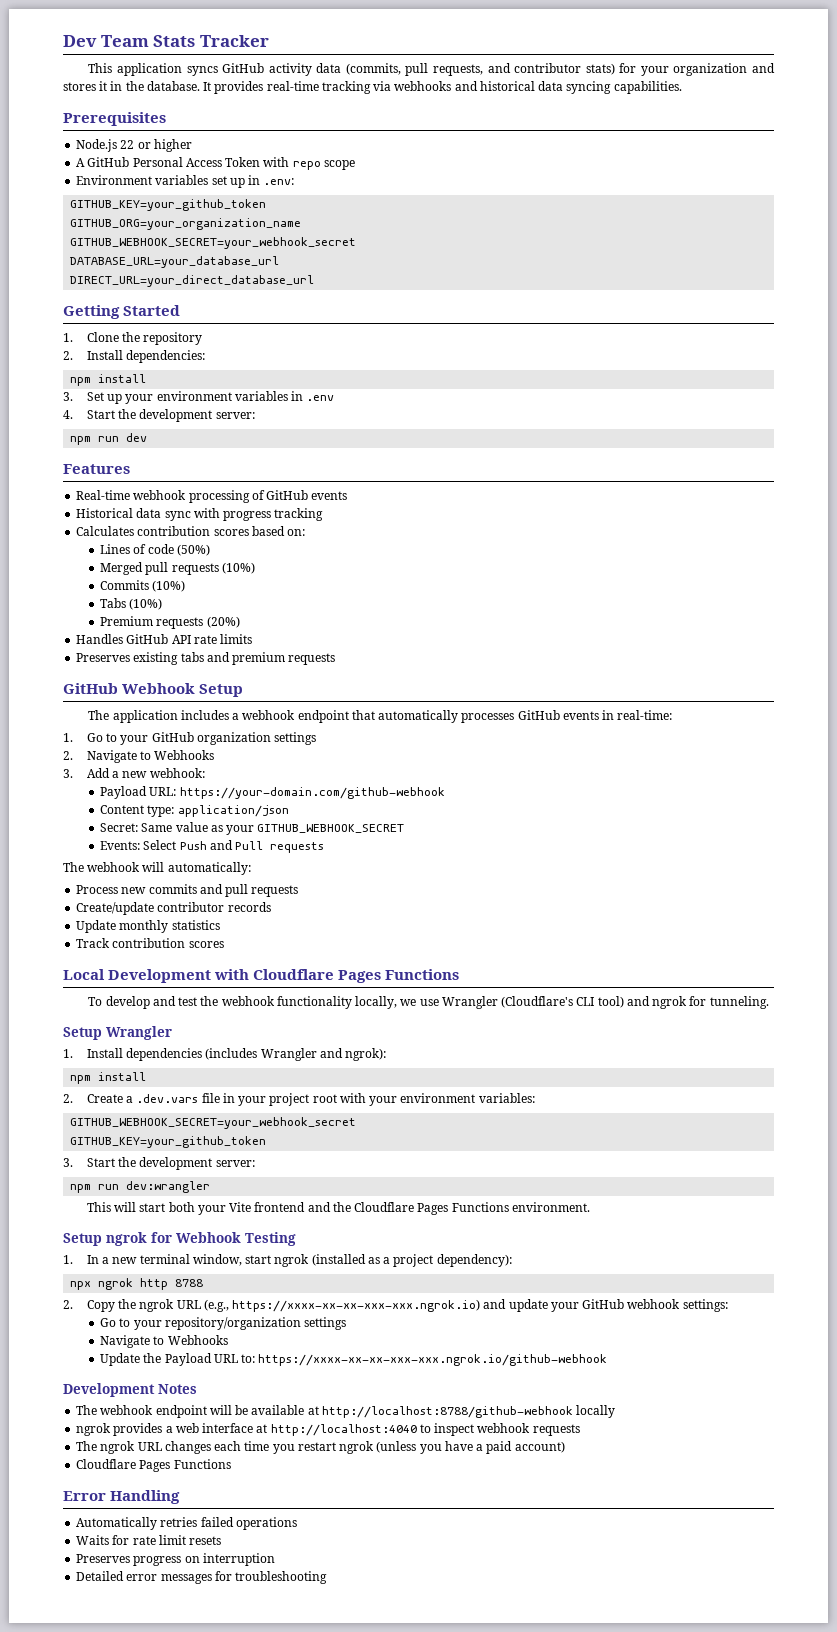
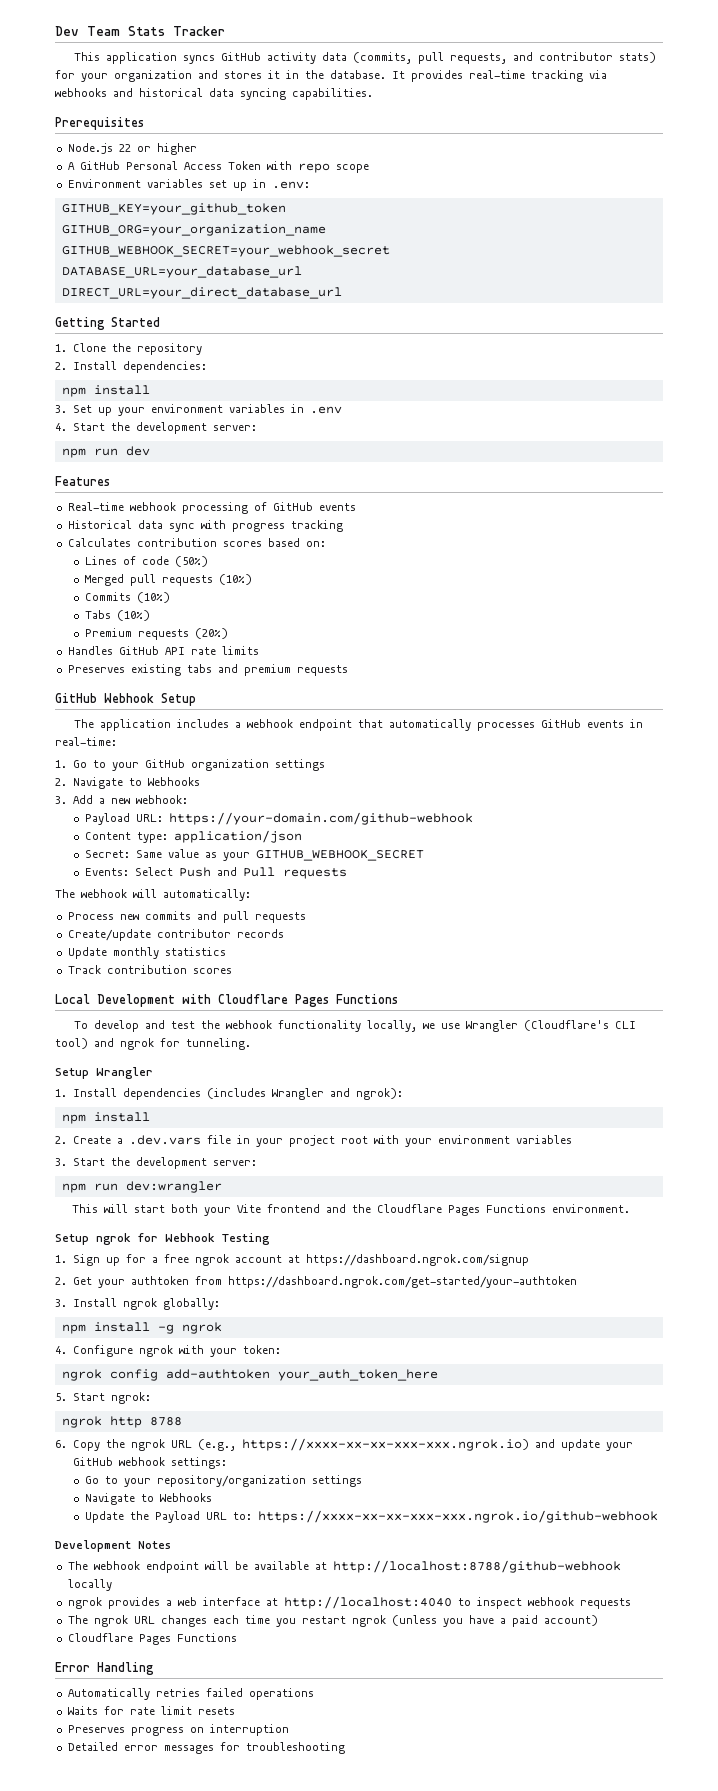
- 2. Create a .dev.vars file in your project root with your environment variables:
- GITHUB_WEBHOOK_SECRET=your_webhook_secret
- GITHUB_KEY=your_github_token
+ 2. Create a .dev.vars file in your project root with your environment variables
- 1. In a new terminal window, start ngrok (installed as a project dependency):
- npx ngrok http 8788
+ 1. Sign up for a free ngrok account at https://dashboard.ngrok.com/signup
+ 2. Get your authtoken from https://dashboard.ngrok.com/get-started/your-authtoken
+ 3. Install ngrok globally:
+ npm install -g ngrok
+ 4. Configure ngrok with your token:
+ ngrok config add-authtoken your_auth_token_here
+ 5. Start ngrok:
+ ngrok http 8788
- 2. Copy the ngrok URL (e.g., https://xxxx-xx-xx-xxx-xxx.ngrok.io) and update your GitHub webhook settings:
+ 6. Copy the ngrok URL (e.g., https://xxxx-xx-xx-xxx-xxx.ngrok.io) and update your GitHub webhook settings:

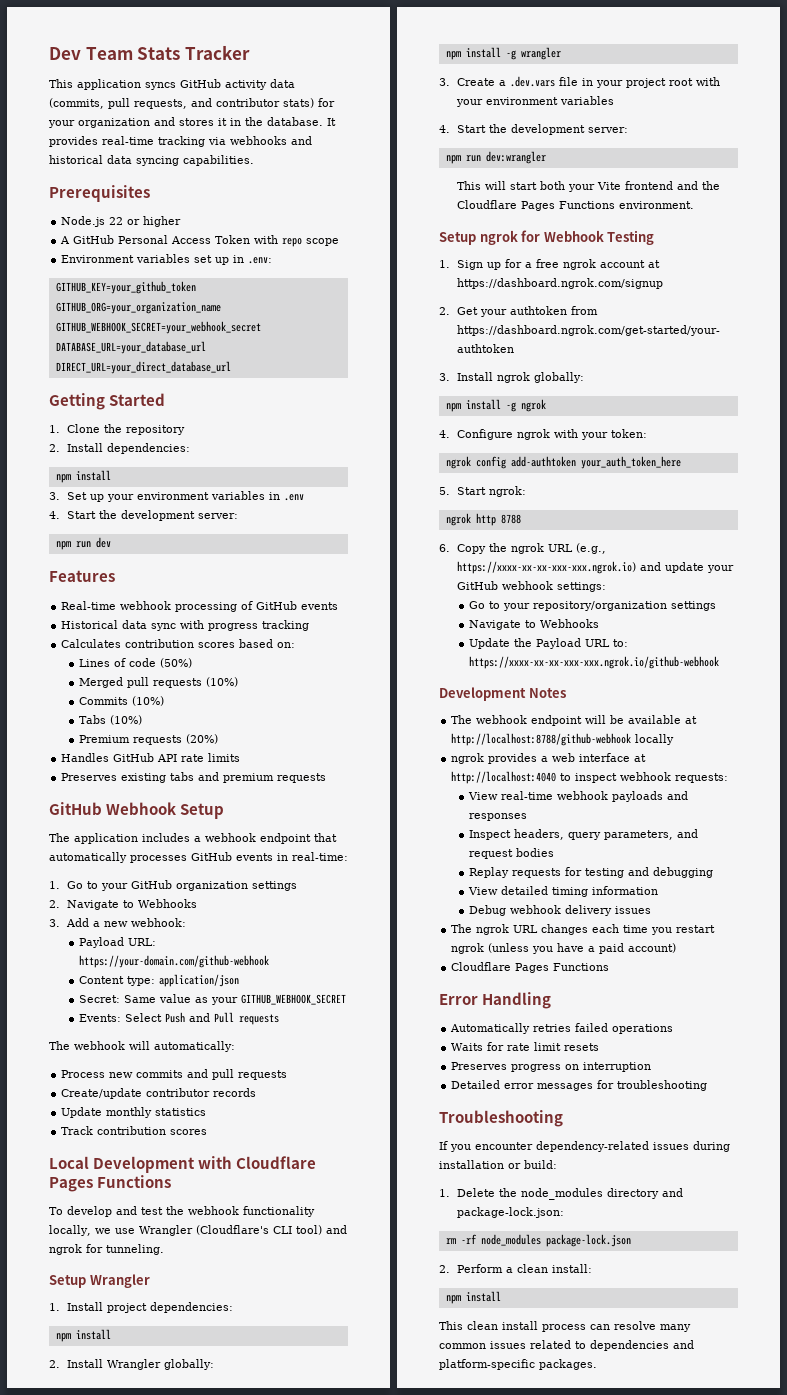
- 1. Install dependencies (includes Wrangler and ngrok):
+ 1. Install project dependencies:
  npm install
- 2. Create a .dev.vars file in your project root with your environment variables
- 3. Start the development server:
+ 2. Install Wrangler globally:
+ npm install -g wrangler
+ 3. Create a .dev.vars file in your project root with your environment variables
+ 4. Start the development server:
- ngrok provides a web interface at http://localhost:4040 to inspect webhook requests
+ ngrok provides a web interface at http://localhost:4040 to inspect webhook requests:
+ View real-time webhook payloads and responses
+ Inspect headers, query parameters, and request bodies
+ Replay requests for testing and debugging
+ View detailed timing information
+ Debug webhook delivery issues
+ Troubleshooting
+ If you encounter dependency-related issues during installation or build:
+ 1. Delete the node_modules directory and package-lock.json:
+ rm -rf node_modules package-lock.json
+ 2. Perform a clean install:
+ npm install
+ This clean install process can resolve many common issues related to dependencies and platform-specific packages.

